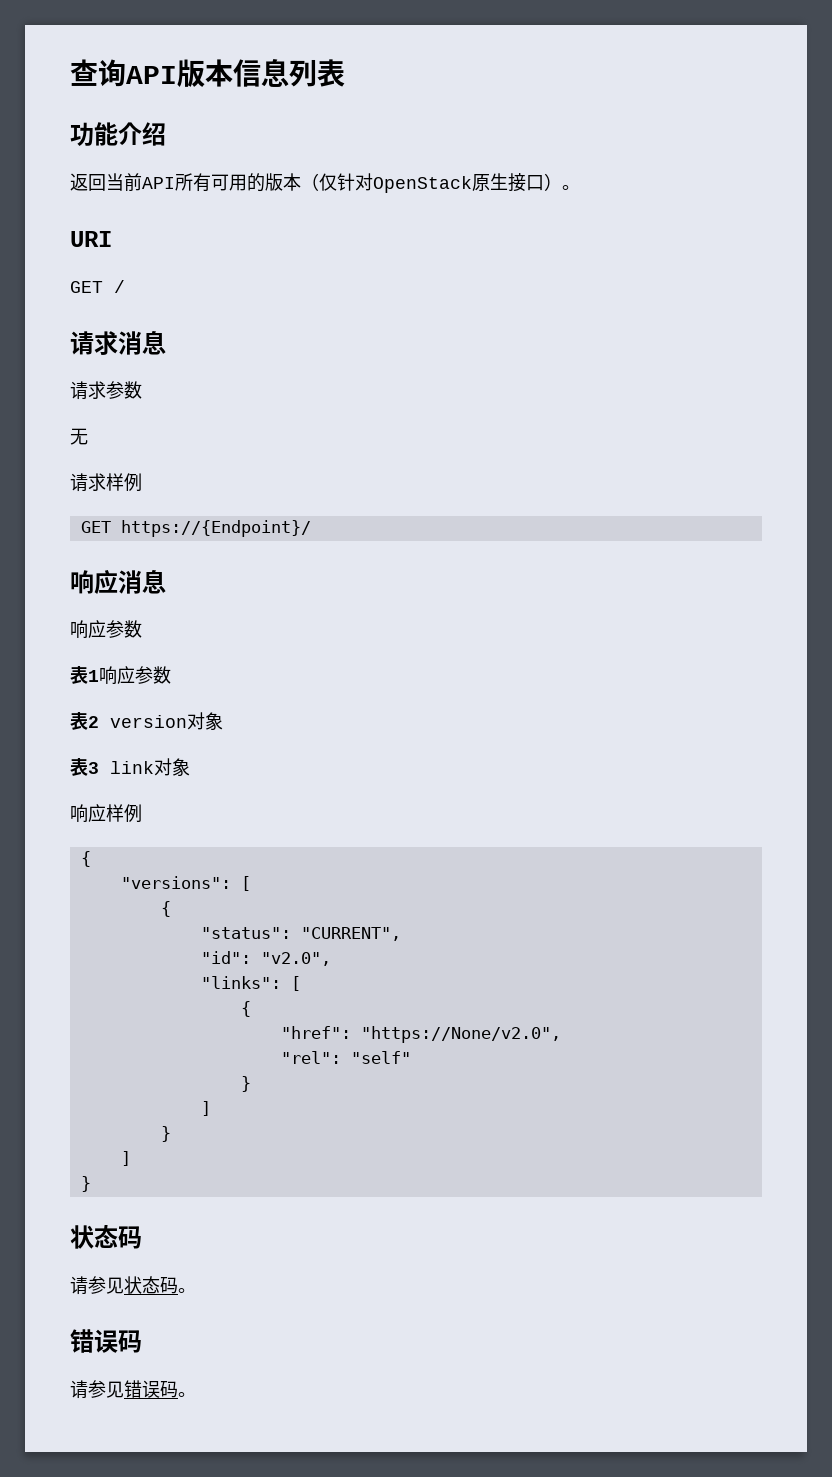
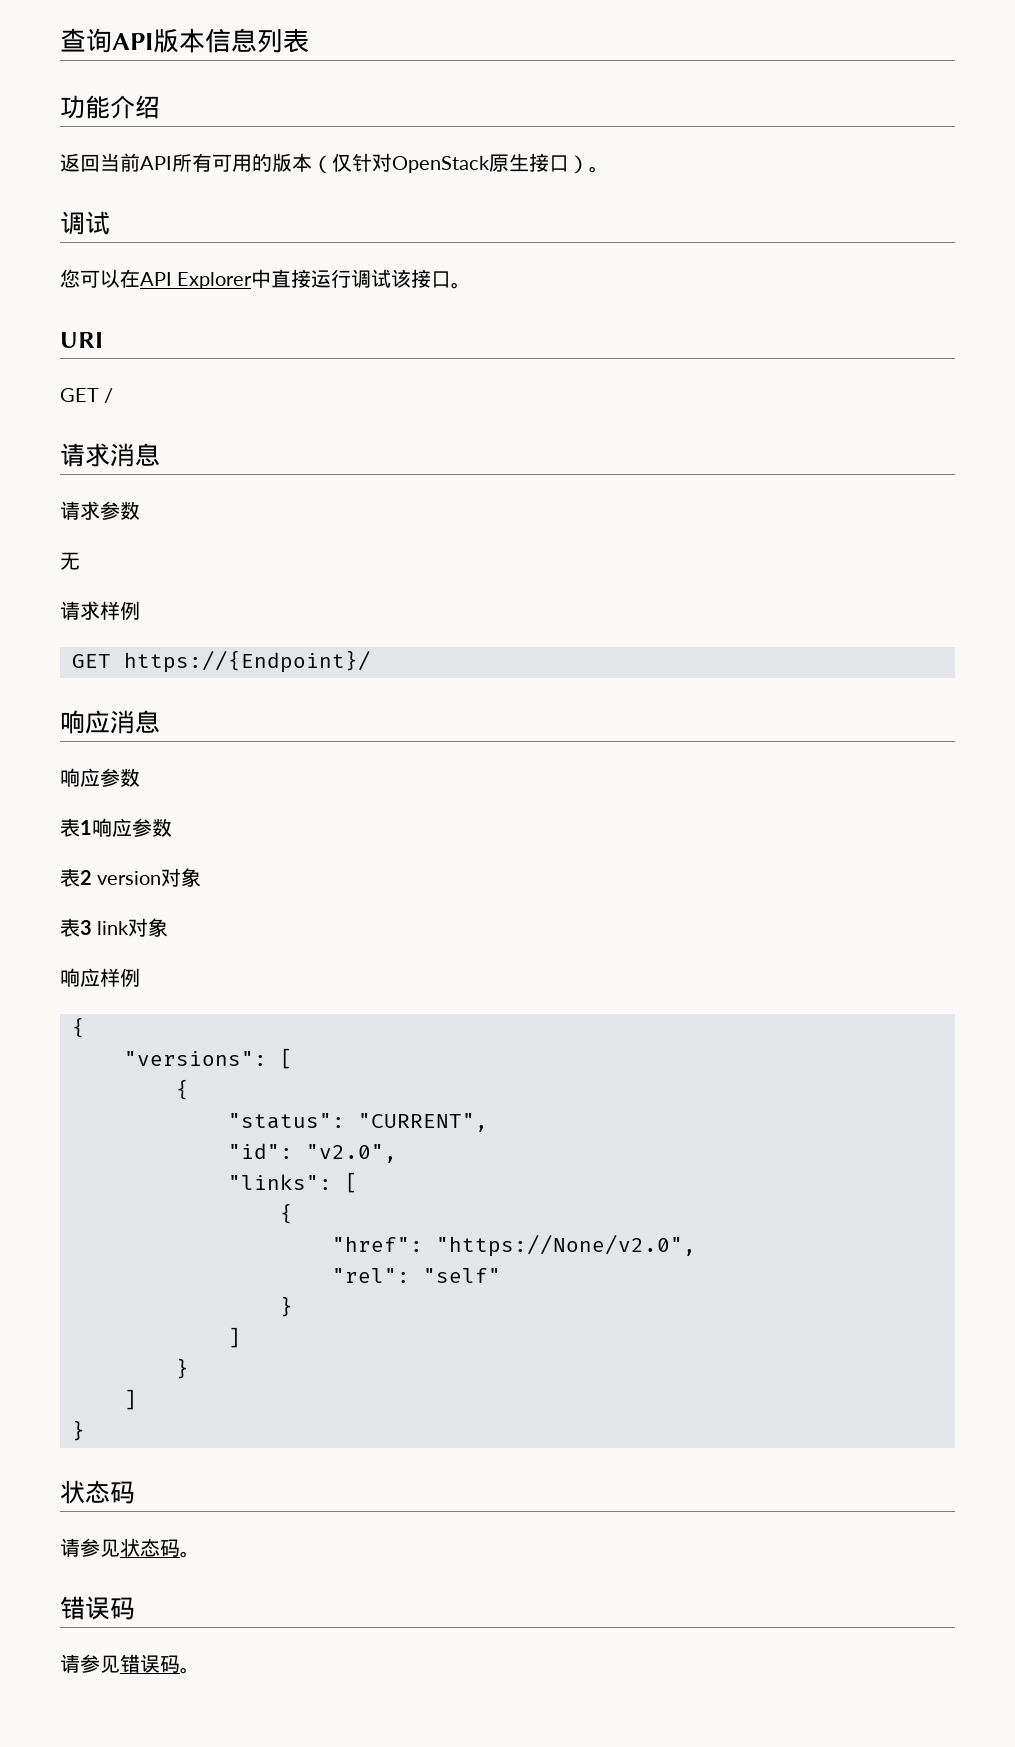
  返回当前API所有可用的版本（仅针对OpenStack原生接口）。
+ 调试
+ 您可以在API Explorer中直接运行调试该接口。

